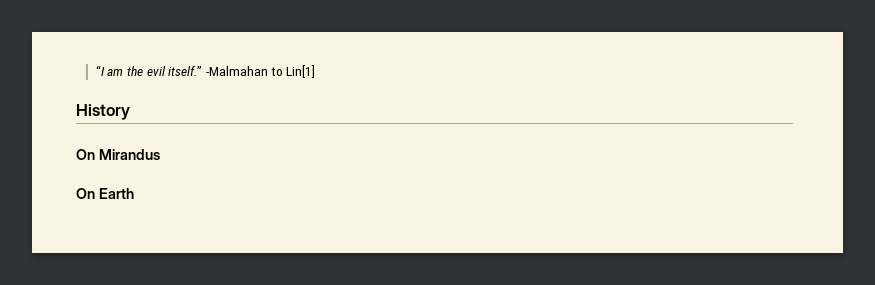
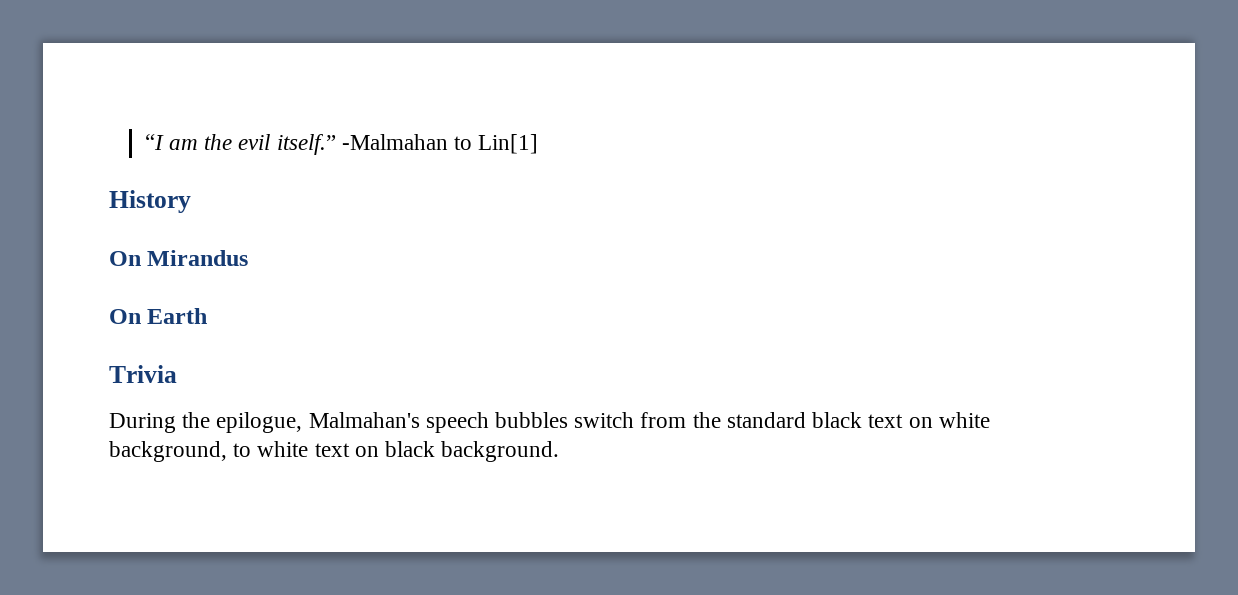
+ Trivia
+ During the epilogue, Malmahan's speech bubbles switch from the standard black text on white background, to white text on black background.

